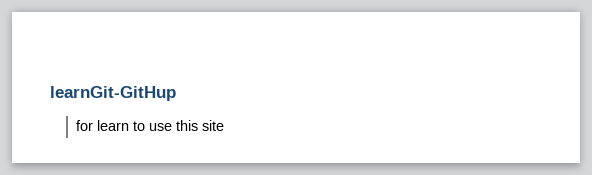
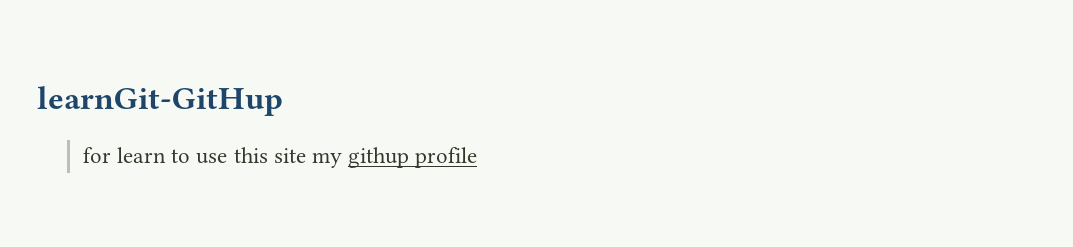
- for learn to use this site
+ for learn to use this site my githup profile

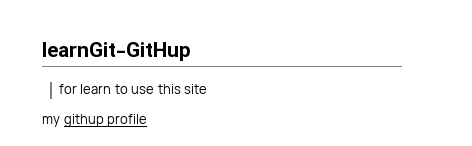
- for learn to use this site my githup profile
+ for learn to use this site
+ my githup profile

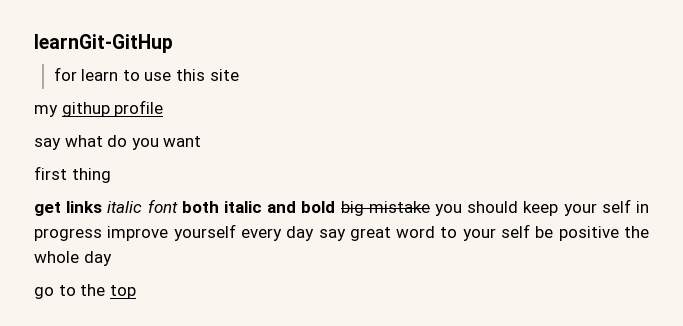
+ say what do you want
+ first thing
+ get links italic font both italic and bold big mistake you should keep your self in progress improve yourself every day say great word to your self be positive the whole day
+ go to the top

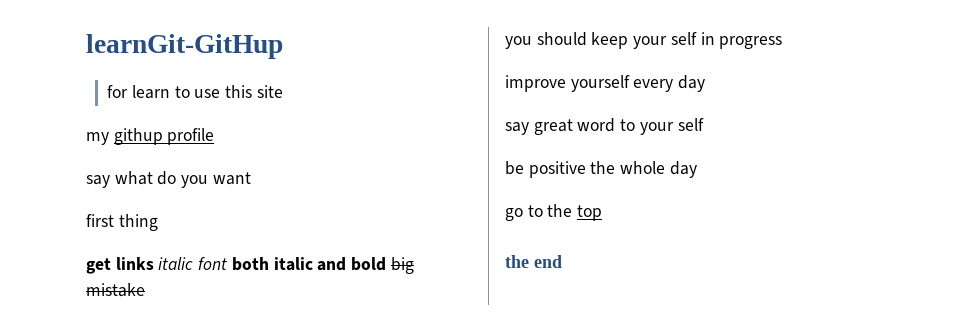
- get links italic font both italic and bold big mistake you should keep your self in progress improve yourself every day say great word to your self be positive the whole day
+ get links italic font both italic and bold big mistake
+ you should keep your self in progress
+ improve yourself every day
+ say great word to your self
+ be positive the whole day
+ the end

